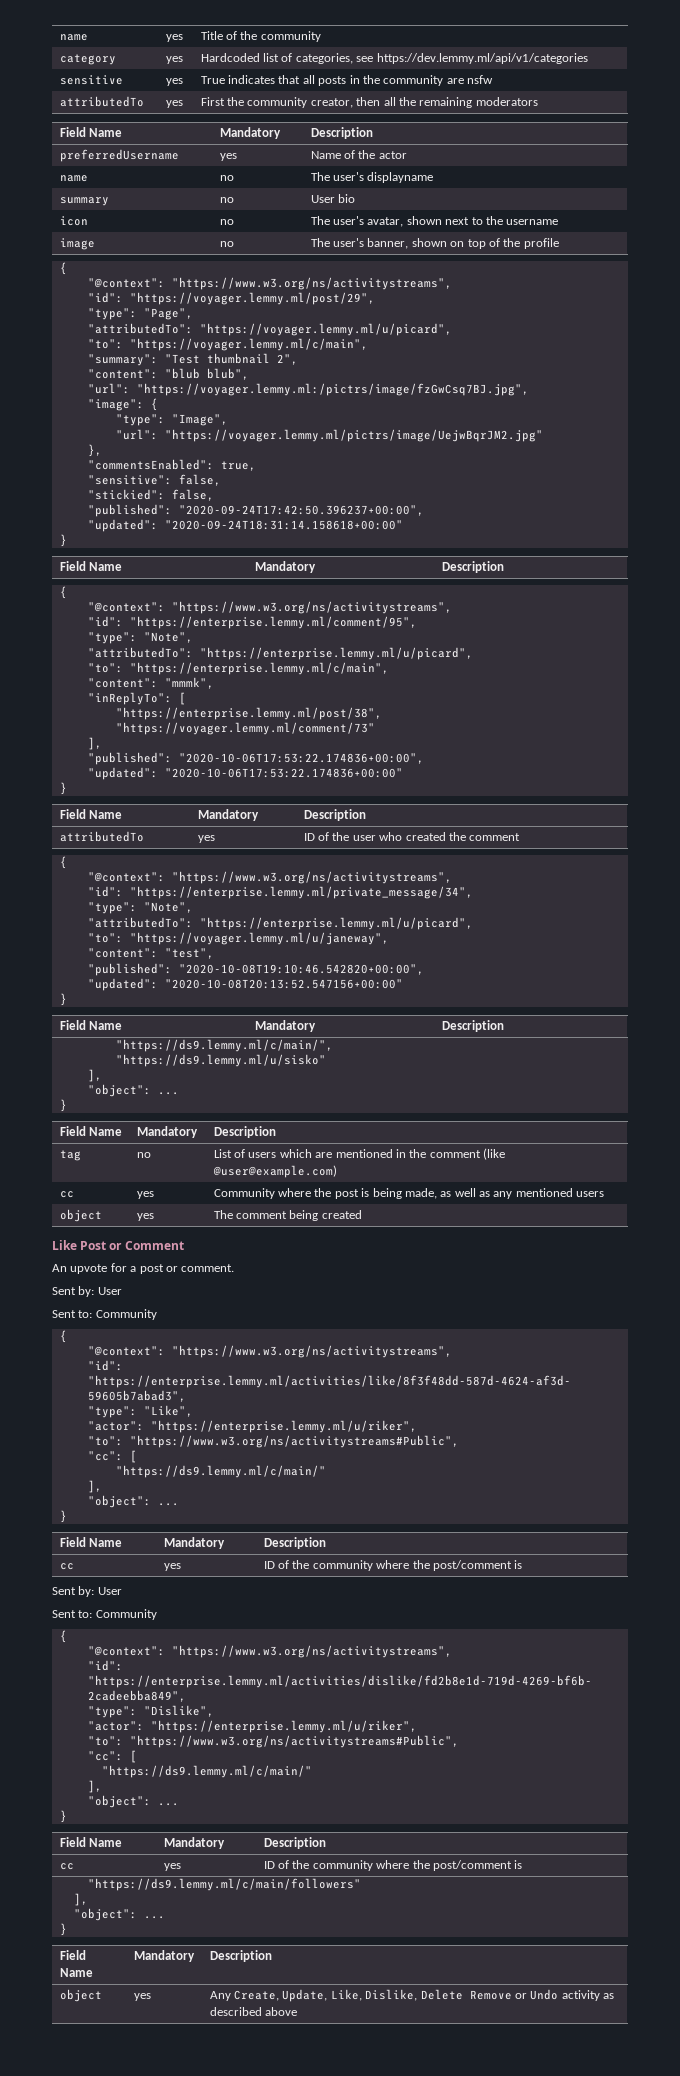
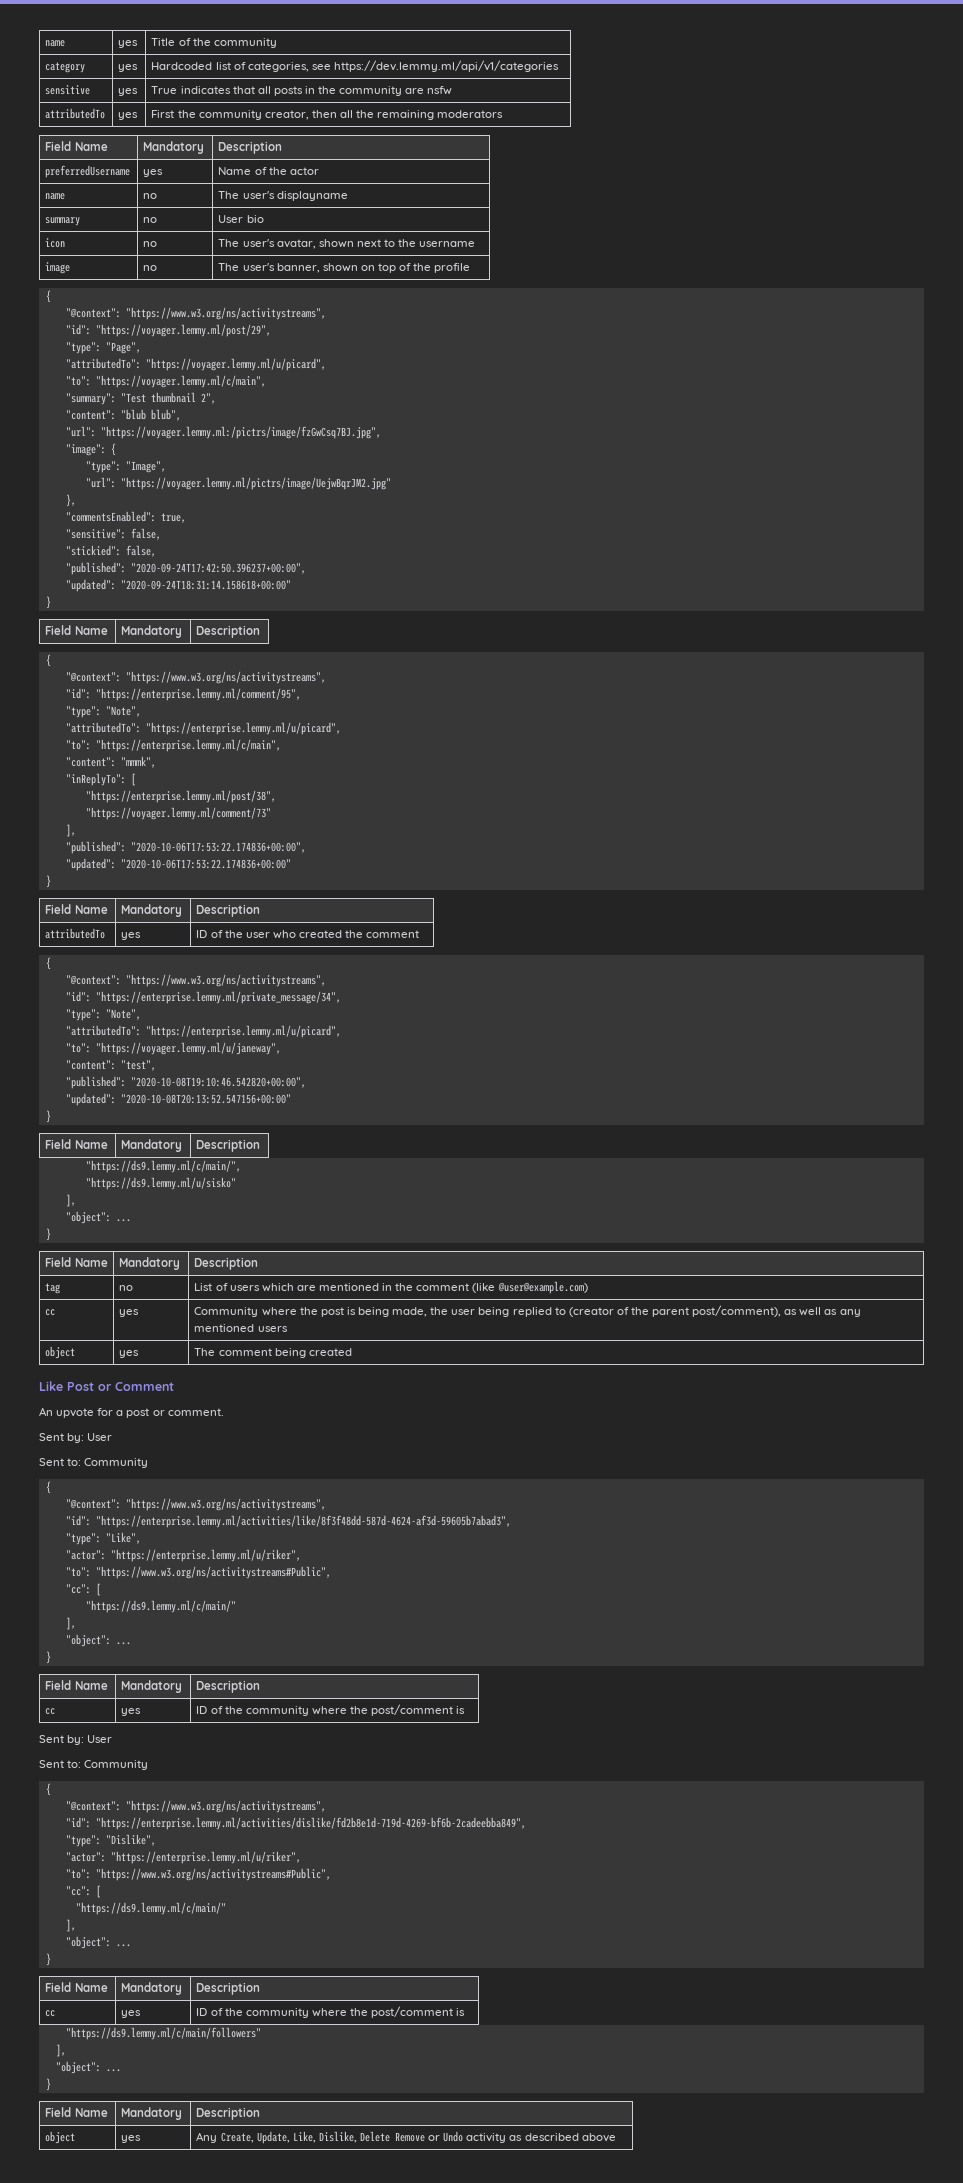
- cc | yes | Community where the post is being made, as well as any mentioned users
+ cc | yes | Community where the post is being made, the user being replied to (creator of the parent post/comment), as well as any mentioned users

